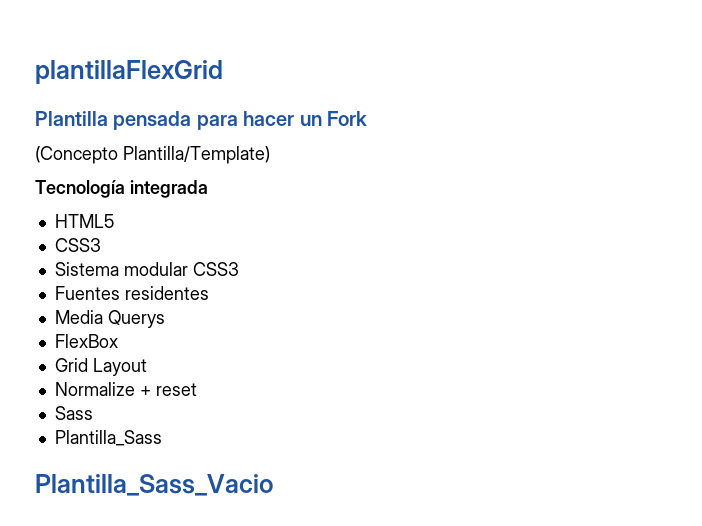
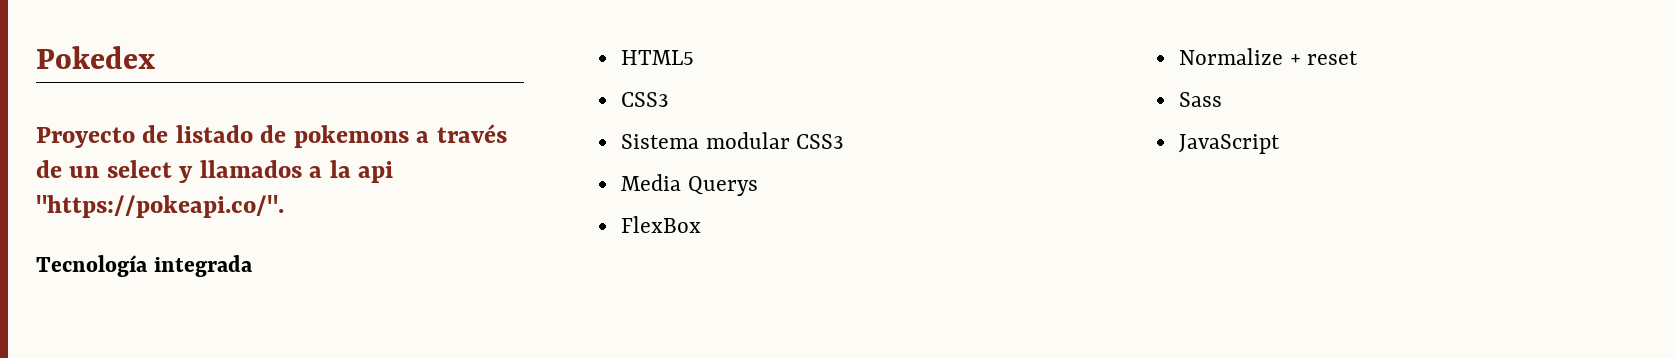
- plantillaFlexGrid
- Plantilla pensada para hacer un Fork
- (Concepto Plantilla/Template)
+ Pokedex
+ Proyecto de listado de pokemons a través de un select y llamados a la api "https://pokeapi.co/".
- Fuentes residentes
- Grid Layout
- Plantilla_Sass
- Plantilla_Sass_Vacio
+ JavaScript

